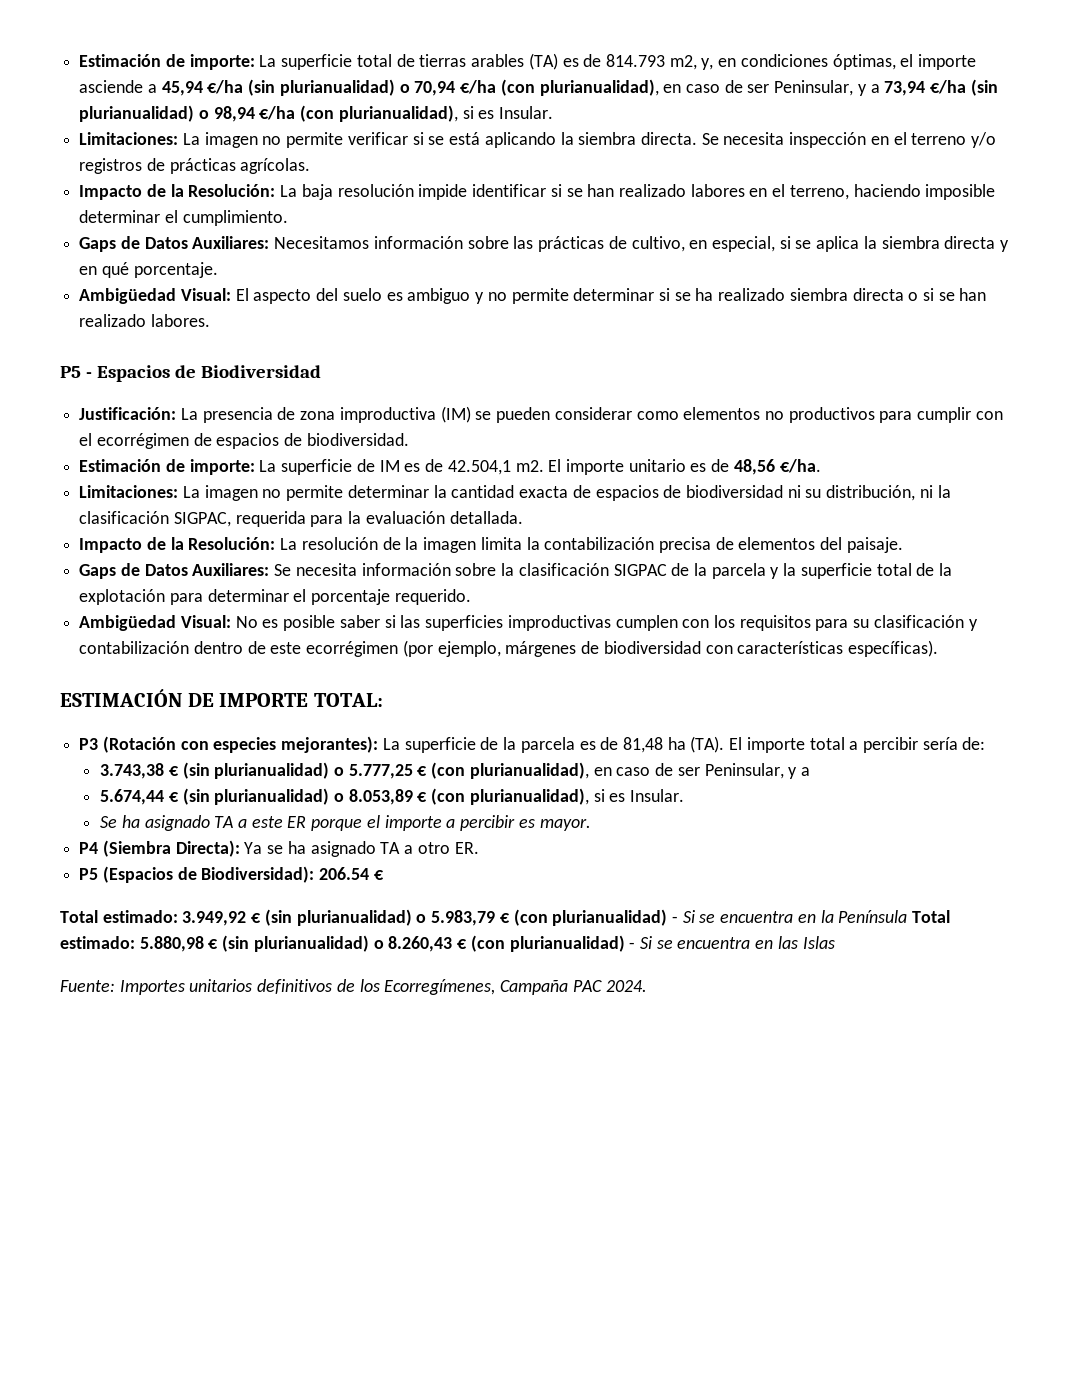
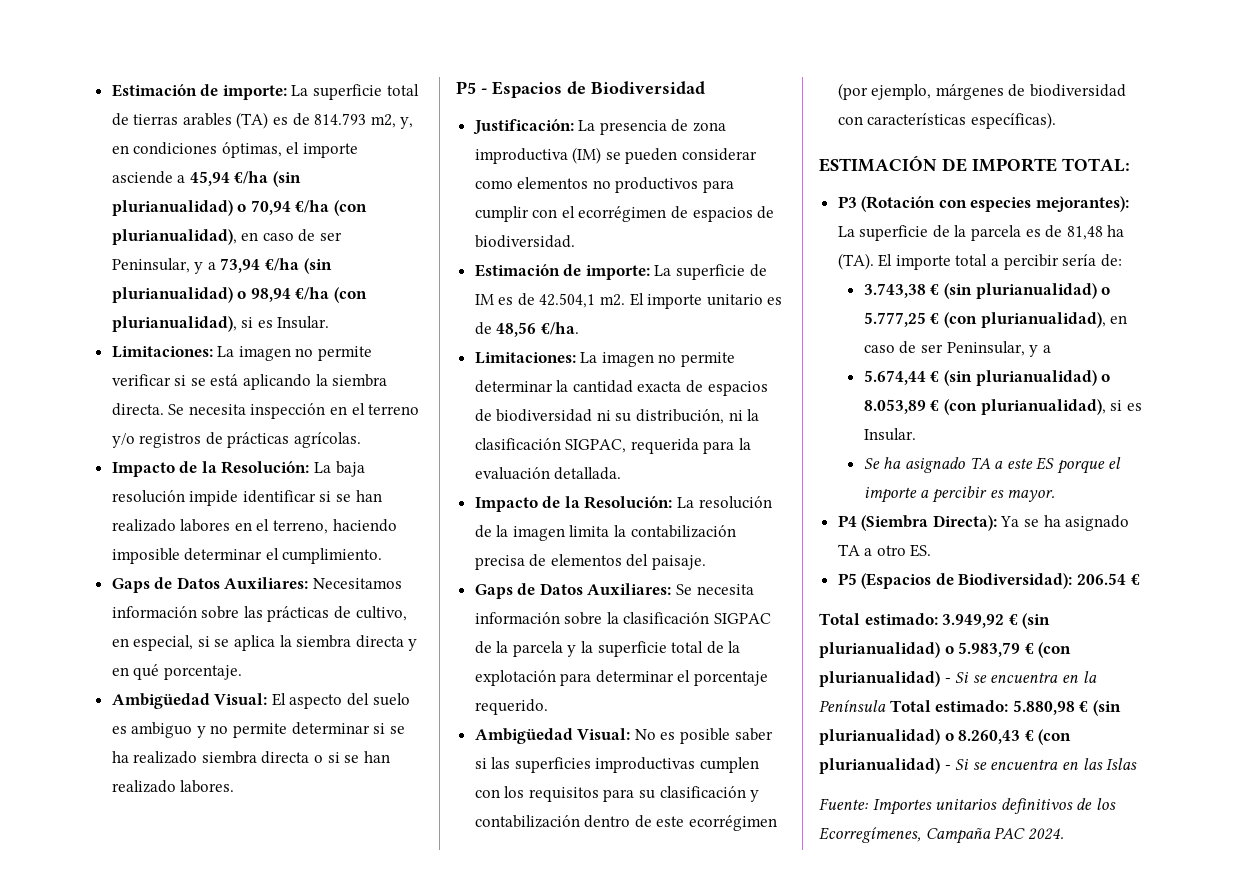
- Se ha asignado TA a este ER porque el importe a percibir es mayor.
+ Se ha asignado TA a este ES porque el importe a percibir es mayor.
- P4 (Siembra Directa): Ya se ha asignado TA a otro ER.
+ P4 (Siembra Directa): Ya se ha asignado TA a otro ES.

